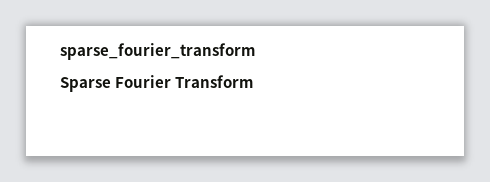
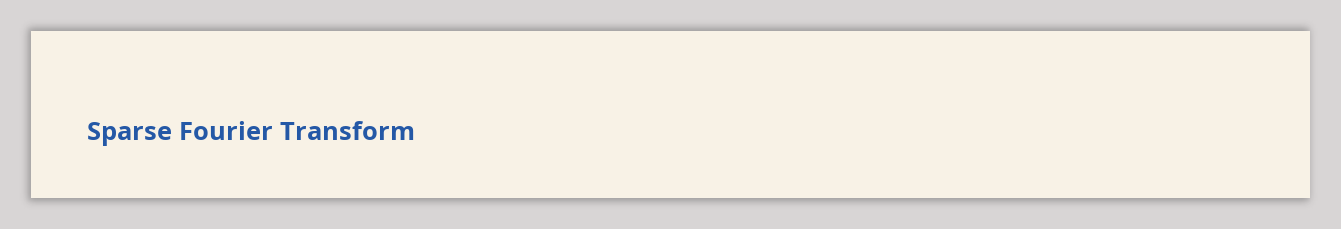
- sparse_fourier_transform

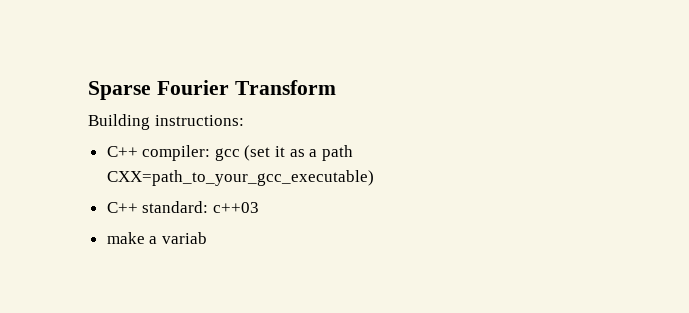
+ Building instructions:
+ C++ compiler: gcc (set it as a path CXX=path_to_your_gcc_executable)
+ C++ standard: c++03
+ make a variab

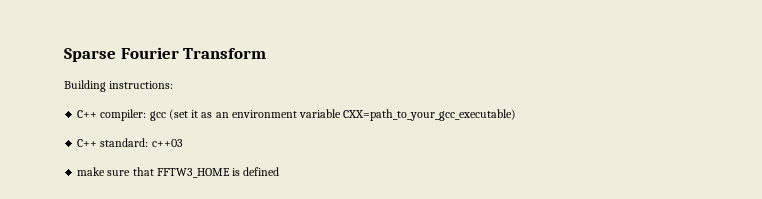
- C++ compiler: gcc (set it as a path CXX=path_to_your_gcc_executable)
+ C++ compiler: gcc (set it as an environment variable CXX=path_to_your_gcc_executable)
- make a variab
+ make sure that FFTW3_HOME is defined

